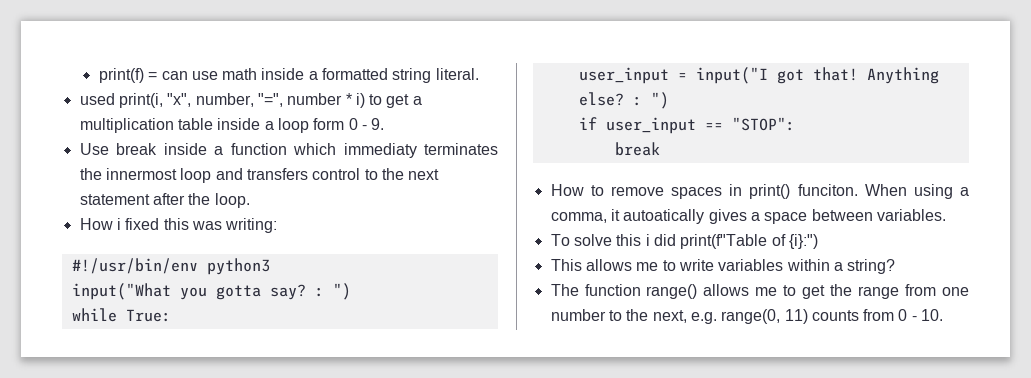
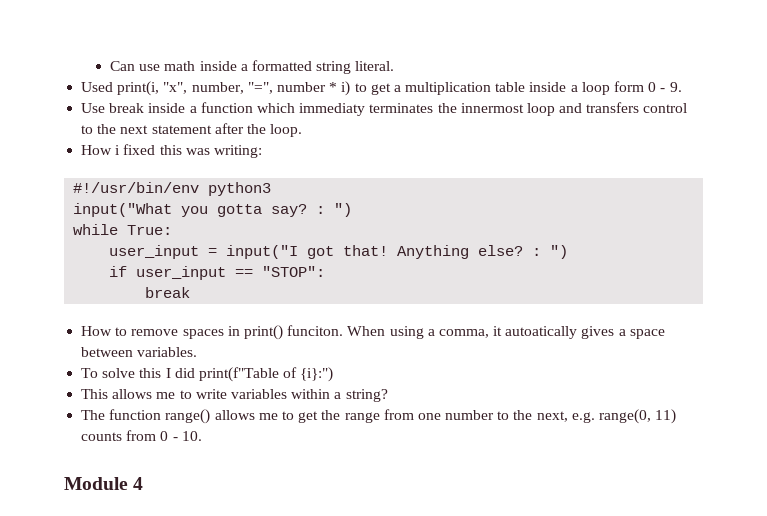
- print(f) = can use math inside a formatted string literal.
+ Can use math inside a formatted string literal.
- used print(i, "x", number, "=", number * i) to get a multiplication table inside a loop form 0 - 9.
+ Used print(i, "x", number, "=", number * i) to get a multiplication table inside a loop form 0 - 9.
- To solve this i did print(f"Table of {i}:")
+ To solve this I did print(f"Table of {i}:")
+ Module 4

